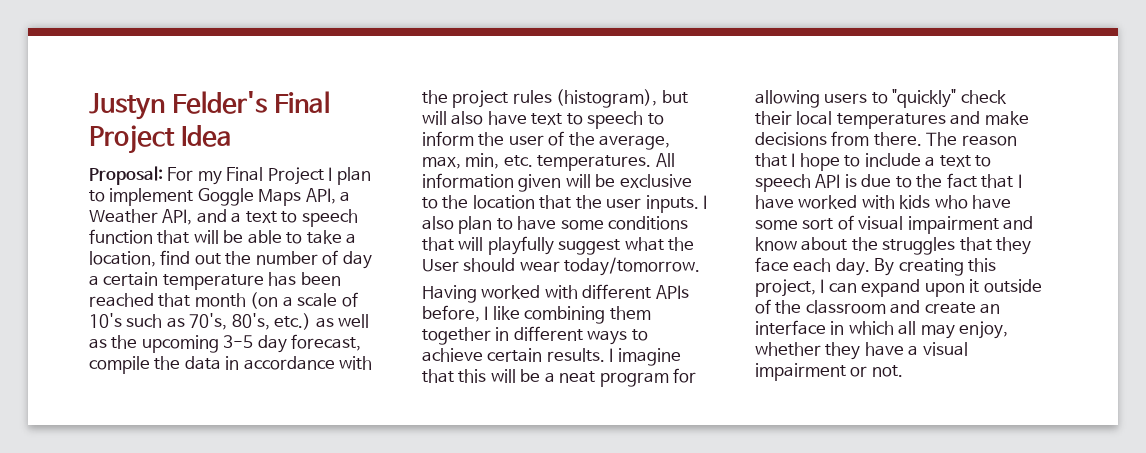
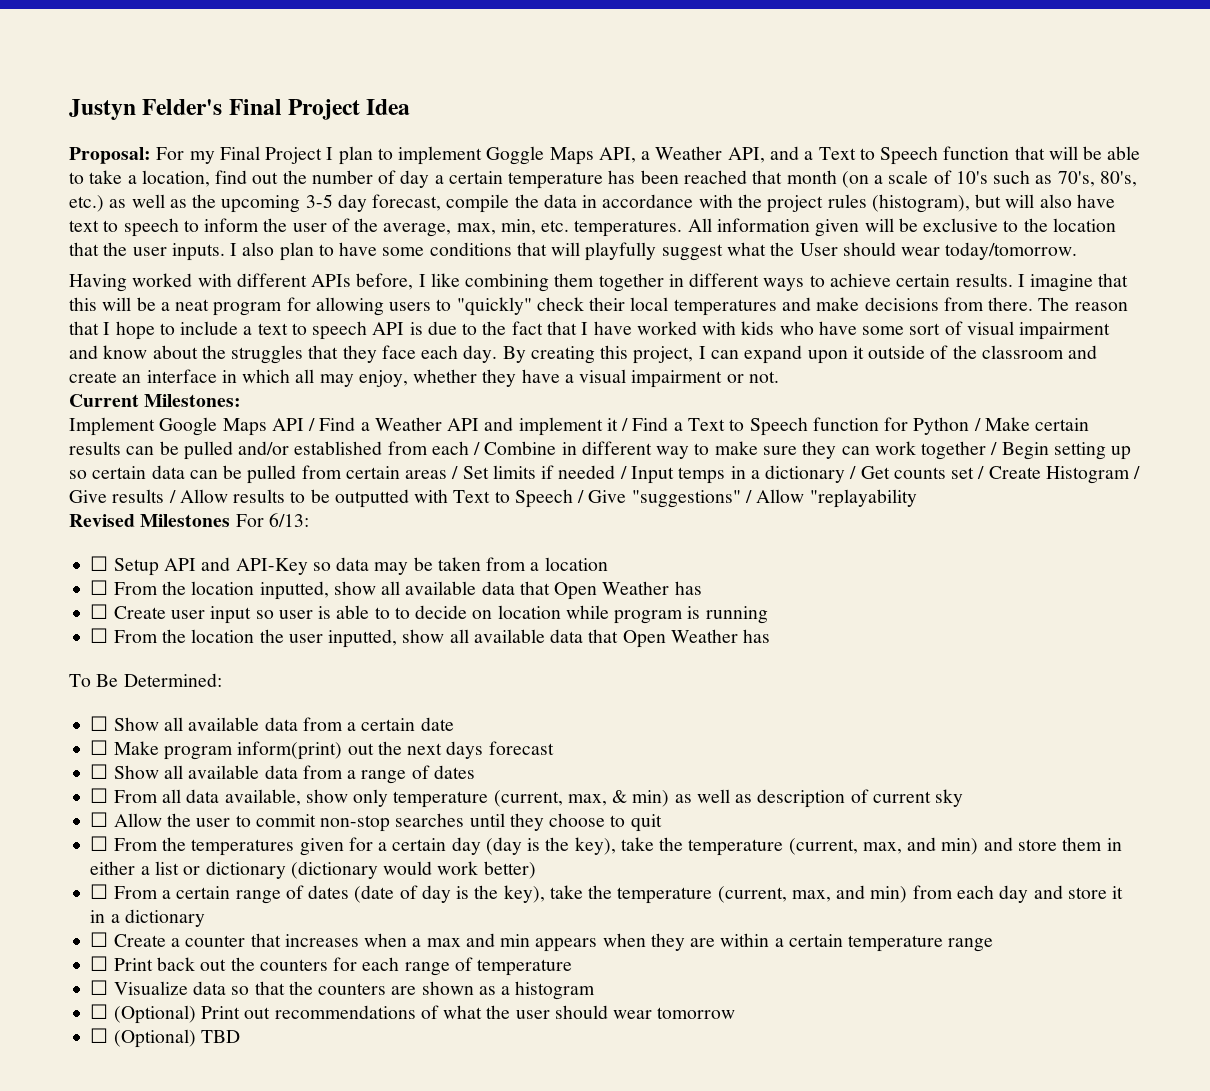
- For my Final Project I plan to implement Goggle Maps API, a Weather API, and a text to speech function that will be able to take a location, find out the number of day a certain temperature has been reached that month (on a scale of 10's such as 70's, 80's, etc.) as well as the upcoming 3-5 day forecast, compile the data in accordance with the project rules (histogram), but will also have text to speech to inform the user of the average, max, min, etc. temperatures.
+ For my Final Project I plan to implement Goggle Maps API, a Weather API, and a Text to Speech function that will be able to take a location, find out the number of day a certain temperature has been reached that month (on a scale of 10's such as 70's, 80's, etc.) as well as the upcoming 3-5 day forecast, compile the data in accordance with the project rules (histogram), but will also have text to speech to inform the user of the average, max, min, etc. temperatures.
+ Current Milestones:
+ Implement Google Maps API / Find a Weather API and implement it / Find a Text to Speech function for Python / Make certain results can be pulled and/or established from each / Combine in different way to make sure they can work together / Begin setting up so certain data can be pulled from certain areas / Set limits if needed / Input temps in a dictionary / Get counts set / Create Histogram / Give results / Allow results to be outputted with Text to Speech / Give "suggestions" / Allow "replayability
+ Revised Milestones For 6/13:
+ ☐ Setup API and API-Key so data may be taken from a location
+ ☐ From the location inputted, show all available data that Open Weather has
+ ☐ Create user input so user is able to to decide on location while program is running
+ ☐ From the location the user inputted, show all available data that Open Weather has
+ To Be Determined:
+ ☐ Show all available data from a certain date
+ ☐ Make program inform(print) out the next days forecast
+ ☐ Show all available data from a range of dates
+ ☐ From all data available, show only temperature (current, max, & min) as well as description of current sky
+ ☐ Allow the user to commit non-stop searches until they choose to quit
+ ☐ From the temperatures given for a certain day (day is the key), take the temperature (current, max, and min) and store them in either a list or dictionary (dictionary would work better)
+ ☐ From a certain range of dates (date of day is the key), take the temperature (current, max, and min) from each day and store it in a dictionary
+ ☐ Create a counter that increases when a max and min appears when they are within a certain temperature range
+ ☐ Print back out the counters for each range of temperature
+ ☐ Visualize data so that the counters are shown as a histogram
+ ☐ (Optional) Print out recommendations of what the user should wear tomorrow
+ ☐ (Optional) TBD

